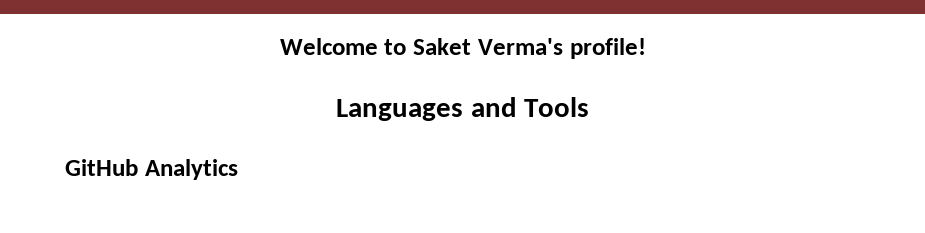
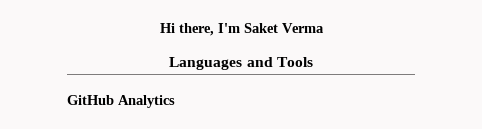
- Welcome to Saket Verma's profile!
+ Hi there, I'm Saket Verma

